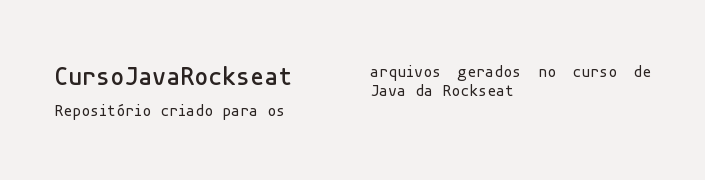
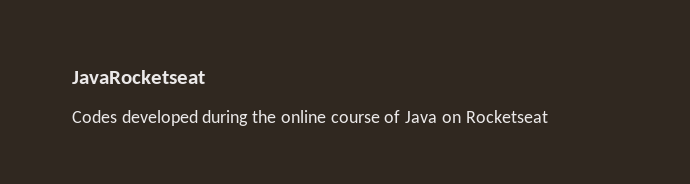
- CursoJavaRockseat
- Repositório criado para os arquivos gerados no curso de Java da Rockseat
+ JavaRocketseat
+ Codes developed during the online course of Java on Rocketseat

